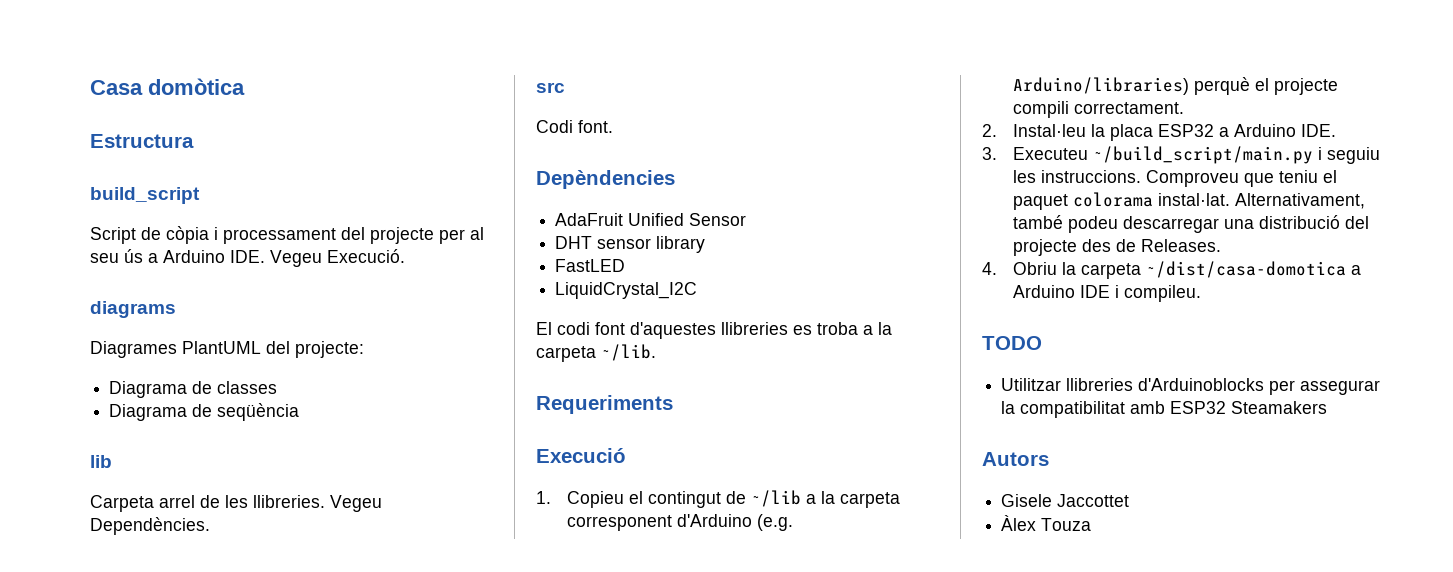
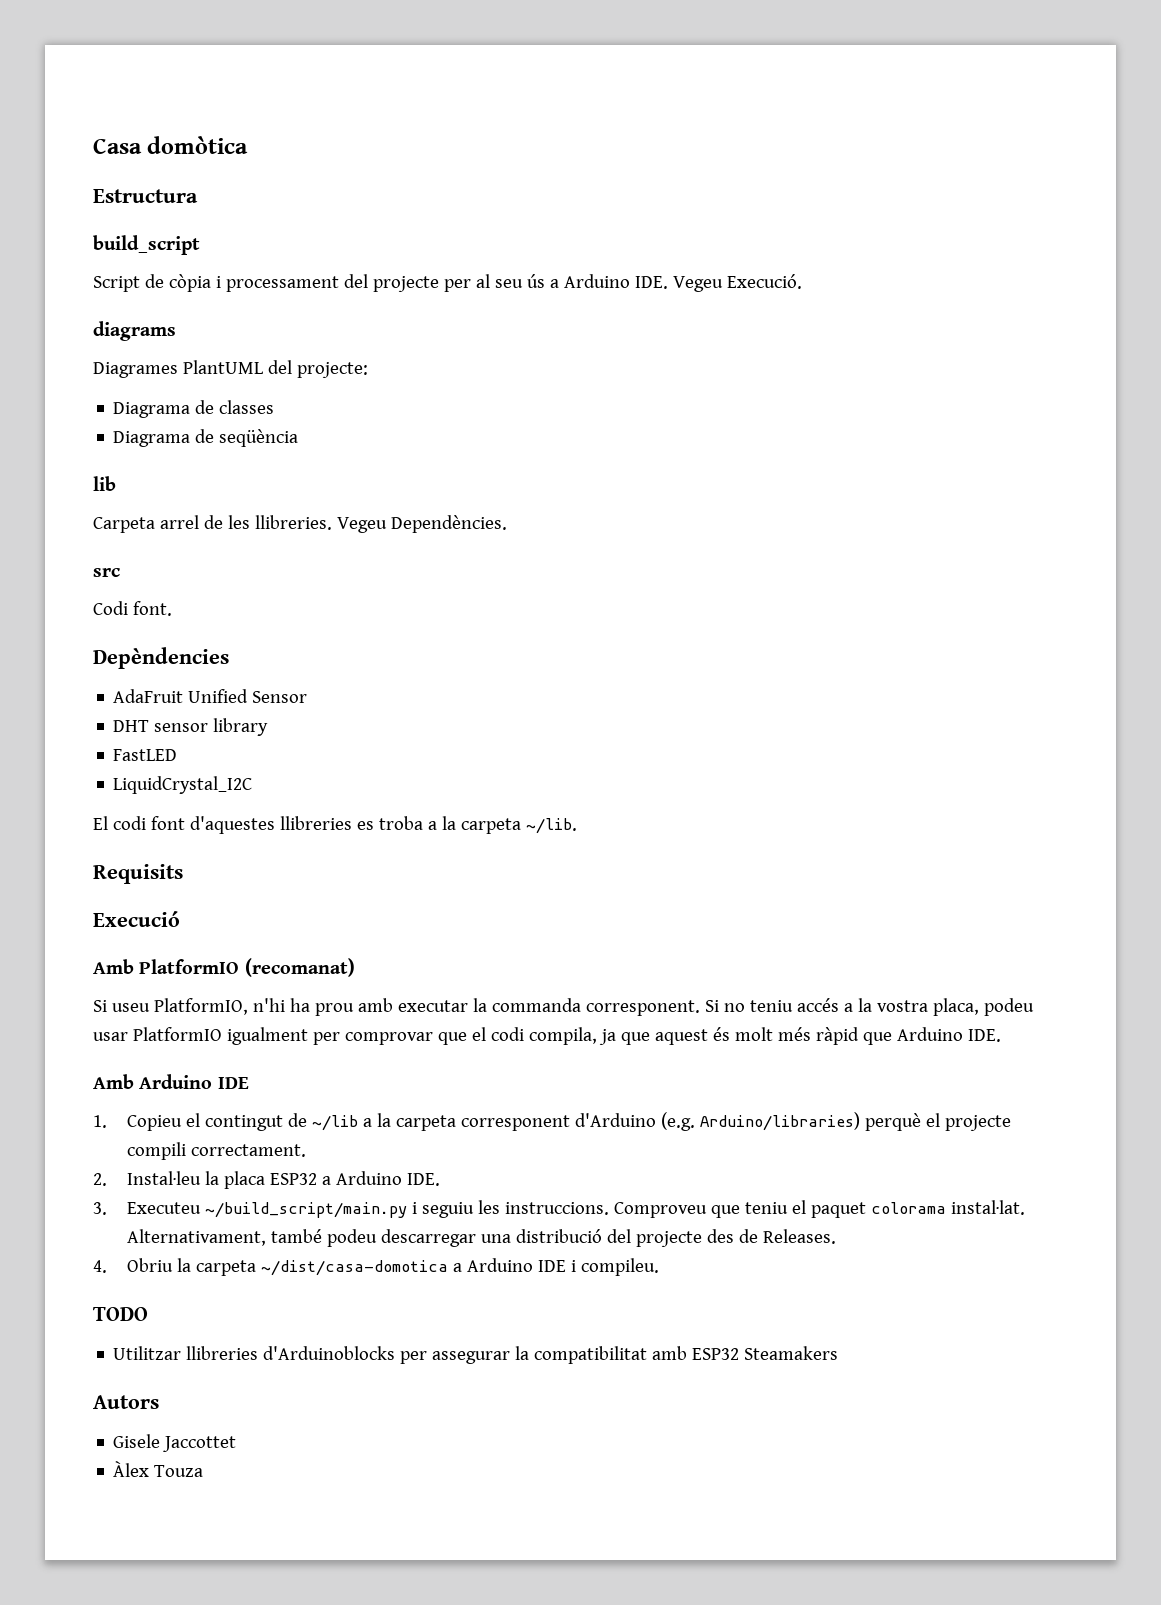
- Requeriments
+ Requisits
+ Amb PlatformIO (recomanat)
+ Si useu PlatformIO, n'hi ha prou amb executar la commanda corresponent. Si no teniu accés a la vostra placa, podeu usar PlatformIO igualment per comprovar que el codi compila, ja que aquest és molt més ràpid que Arduino IDE.
+ Amb Arduino IDE

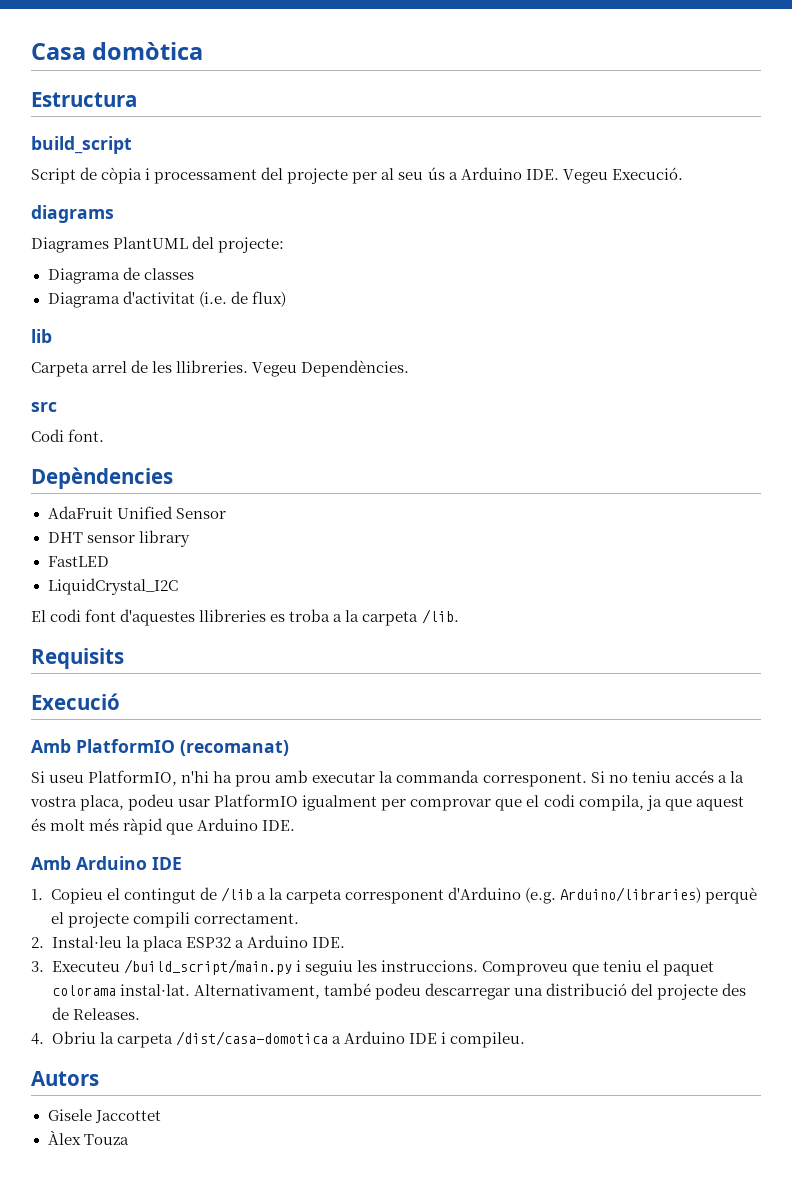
- Diagrama de seqüència
+ Diagrama d'activitat (i.e. de flux)
- El codi font d'aquestes llibreries es troba a la carpeta ~/lib.
+ El codi font d'aquestes llibreries es troba a la carpeta /lib.
- 1. Copieu el contingut de ~/lib a la carpeta corresponent d'Arduino (e.g. Arduino/libraries) perquè el projecte compili correctament.
+ 1. Copieu el contingut de /lib a la carpeta corresponent d'Arduino (e.g. Arduino/libraries) perquè el projecte compili correctament.
- 3. Executeu ~/build_script/main.py i seguiu les instruccions.
+ 3. Executeu /build_script/main.py i seguiu les instruccions.
- 4. Obriu la carpeta ~/dist/casa-domotica a Arduino IDE i compileu.
+ 4. Obriu la carpeta /dist/casa-domotica a Arduino IDE i compileu.
- TODO
- Utilitzar llibreries d'Arduinoblocks per assegurar la compatibilitat amb ESP32 Steamakers

